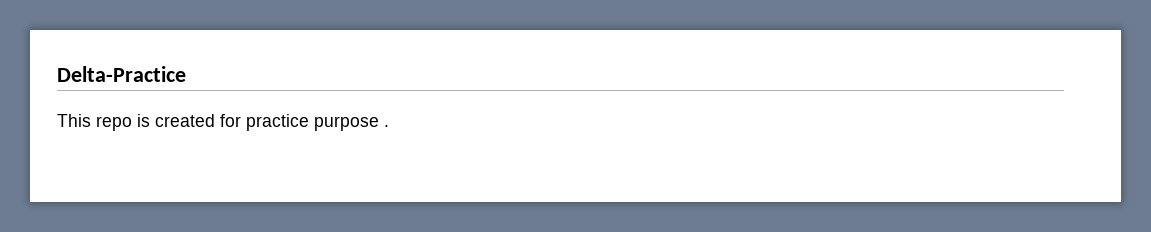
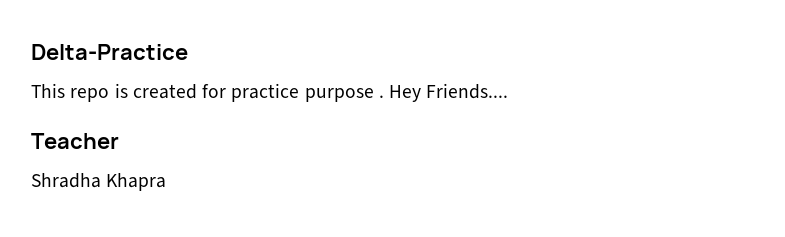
+ Hey Friends....
+ Teacher
+ Shradha Khapra

